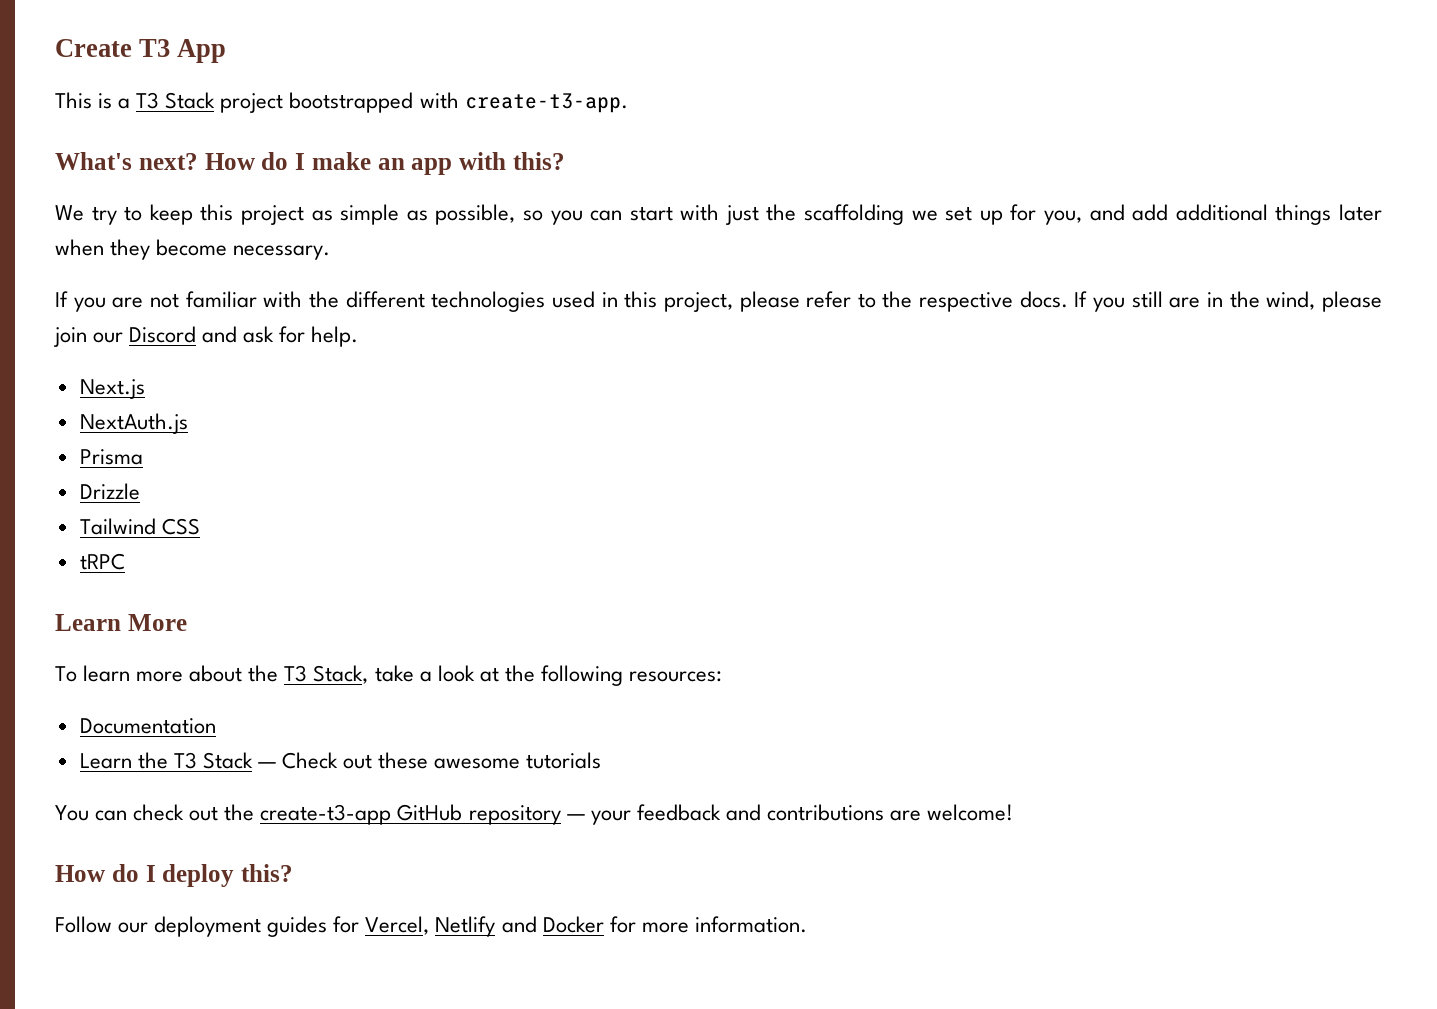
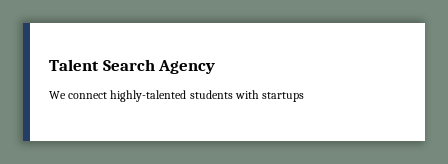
- Create T3 App
- This is a T3 Stack project bootstrapped with create-t3-app.
- What's next? How do I make an app with this?
- We try to keep this project as simple as possible, so you can start with just the scaffolding we set up for you, and add additional things later when they become necessary.
- If you are not familiar with the different technologies used in this project, please refer to the respective docs. If you still are in the wind, please join our Discord and ask for help.
- Next.js
- NextAuth.js
- Prisma
- Drizzle
- Tailwind CSS
- tRPC
- Learn More
- To learn more about the T3 Stack, take a look at the following resources:
- Documentation
- Learn the T3 Stack — Check out these awesome tutorials
- You can check out the create-t3-app GitHub repository — your feedback and contributions are welcome!
- How do I deploy this?
- Follow our deployment guides for Vercel, Netlify and Docker for more information.
+ Talent Search Agency
+ We connect highly-talented students with startups

